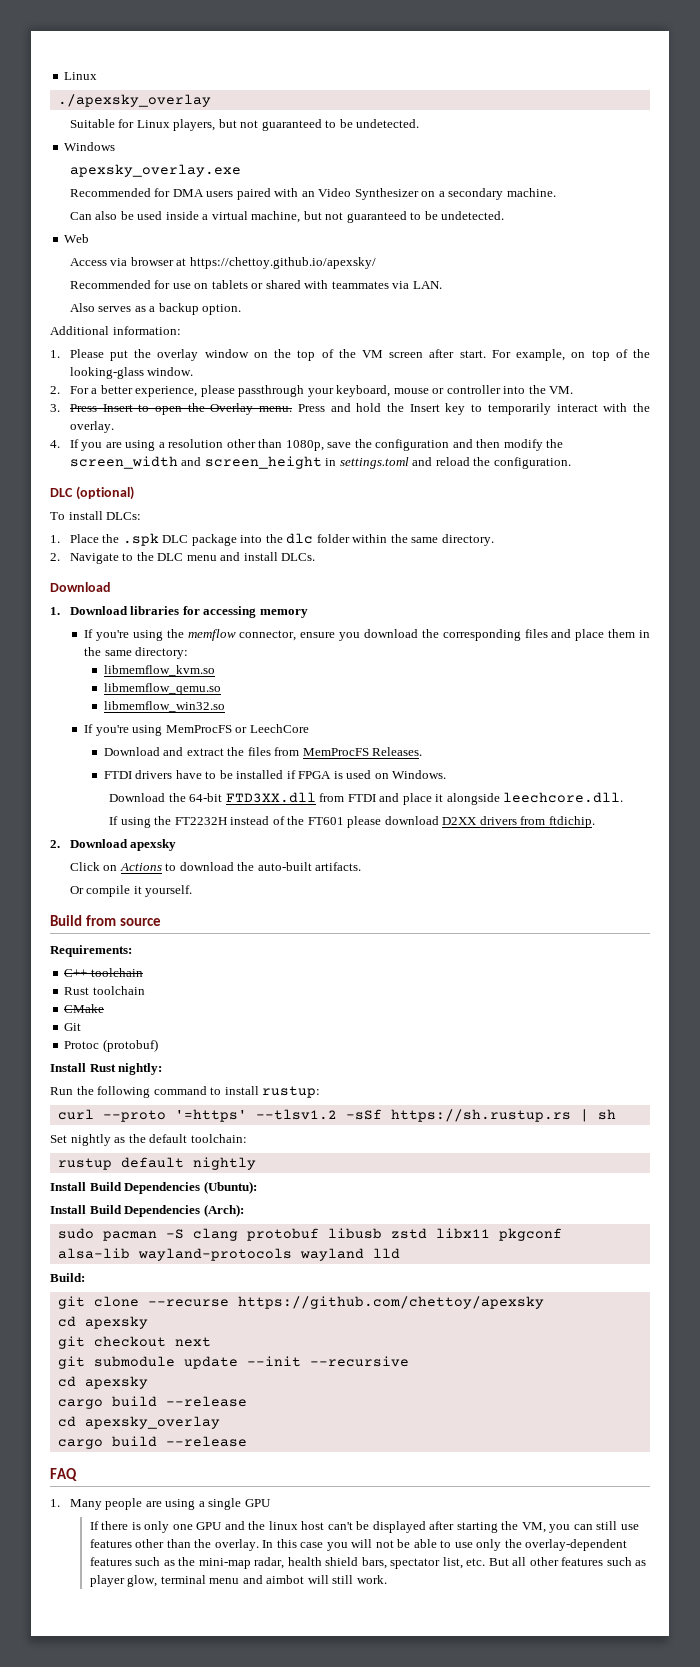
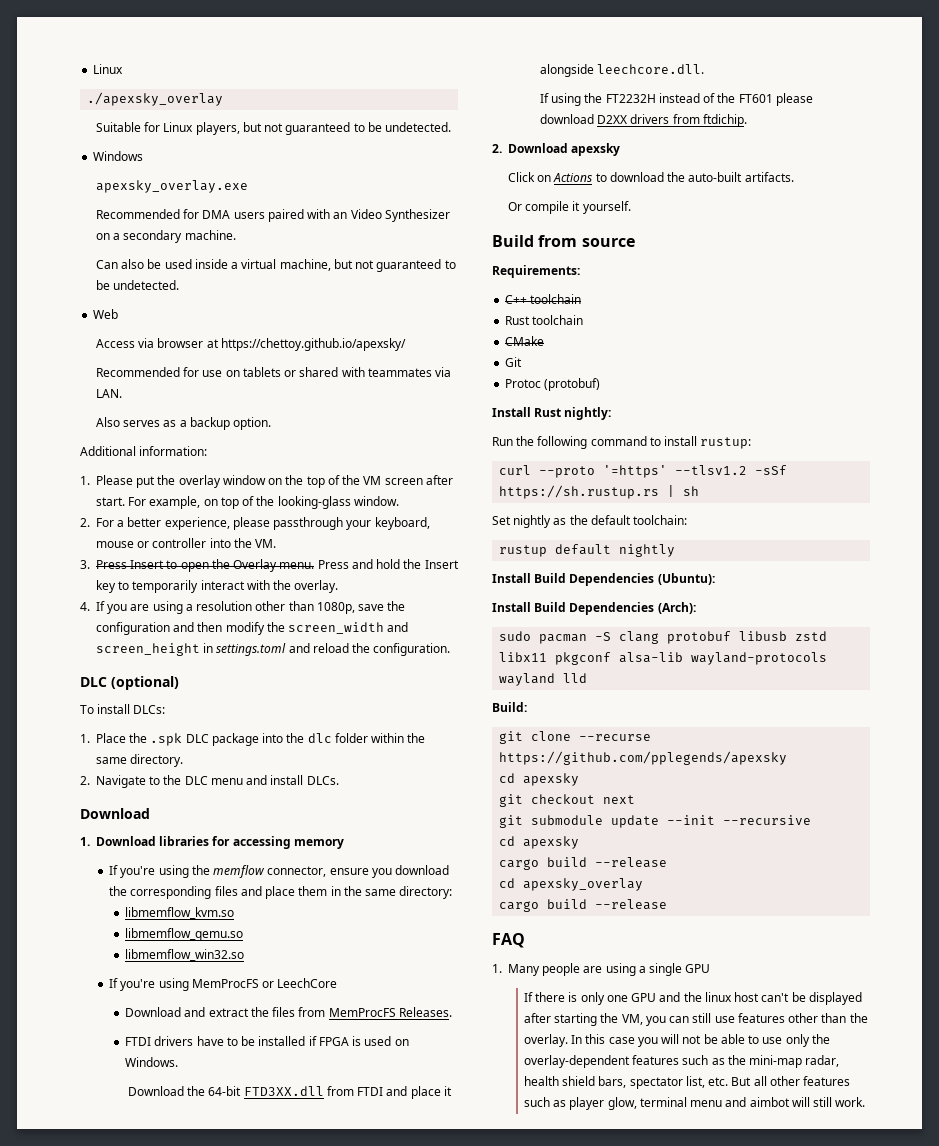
- git clone --recurse https://github.com/chettoy/apexsky
+ git clone --recurse https://github.com/pplegends/apexsky

